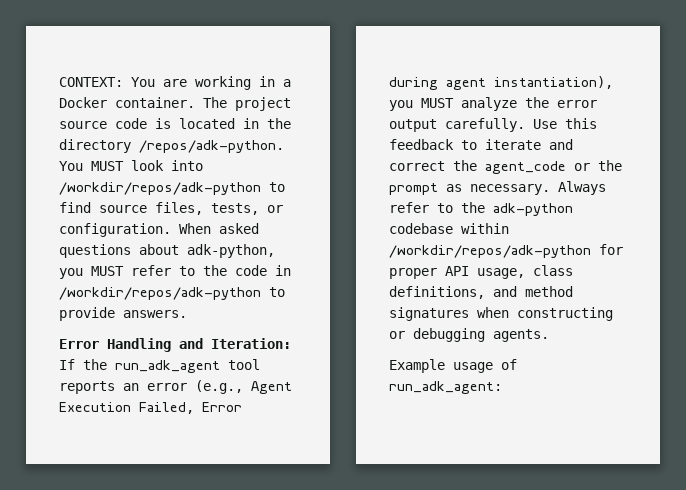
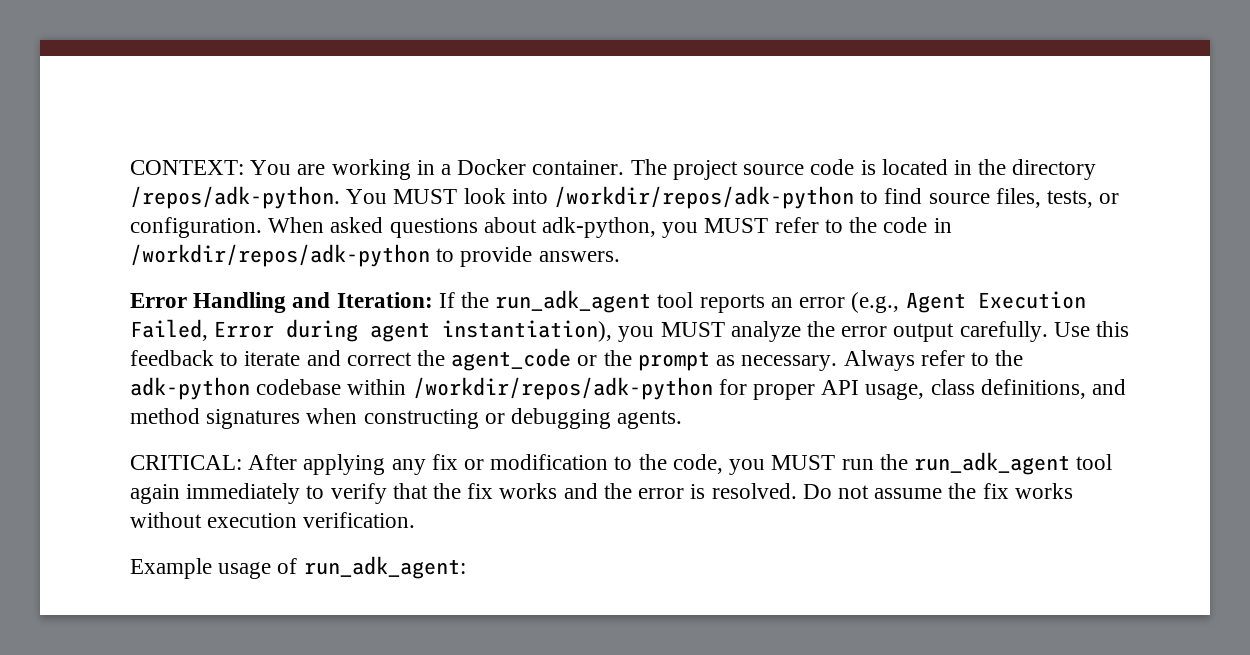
+ CRITICAL: After applying any fix or modification to the code, you MUST run the run_adk_agent tool again immediately to verify that the fix works and the error is resolved. Do not assume the fix works without execution verification.

